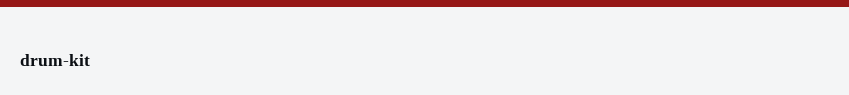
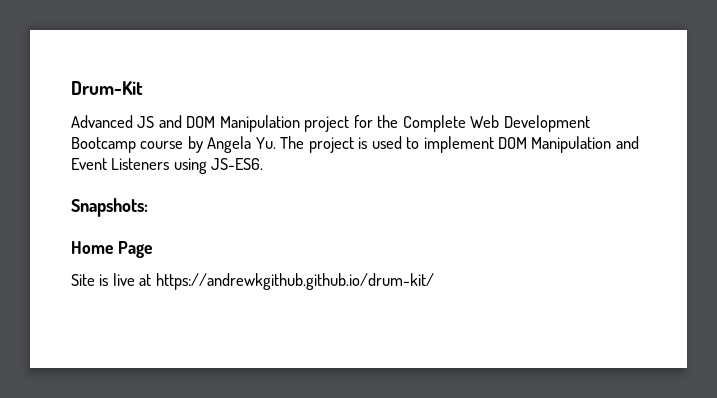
- drum-kit
+ Drum-Kit
+ Advanced JS and DOM Manipulation project for the Complete Web Development Bootcamp course by Angela Yu. The project is used to implement DOM Manipulation and Event Listeners using JS-ES6.
+ Snapshots:
+ Home Page
+ Site is live at https://andrewkgithub.github.io/drum-kit/

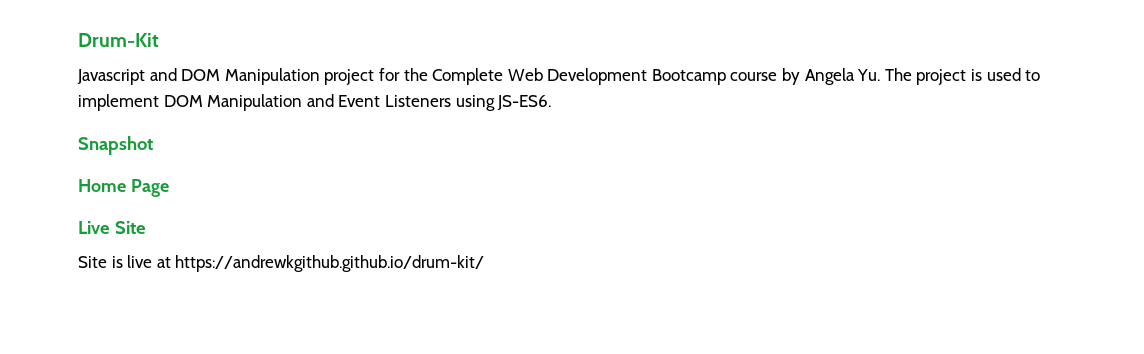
- Advanced JS and DOM Manipulation project for the Complete Web Development Bootcamp course by Angela Yu. The project is used to implement DOM Manipulation and Event Listeners using JS-ES6.
+ Javascript and DOM Manipulation project for the Complete Web Development Bootcamp course by Angela Yu. The project is used to implement DOM Manipulation and Event Listeners using JS-ES6.
- Snapshots:
+ Snapshot
+ Live Site

